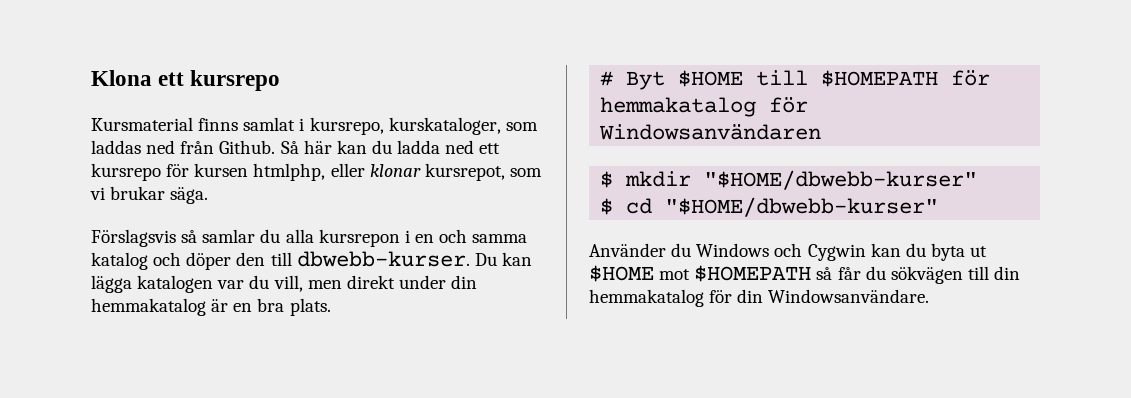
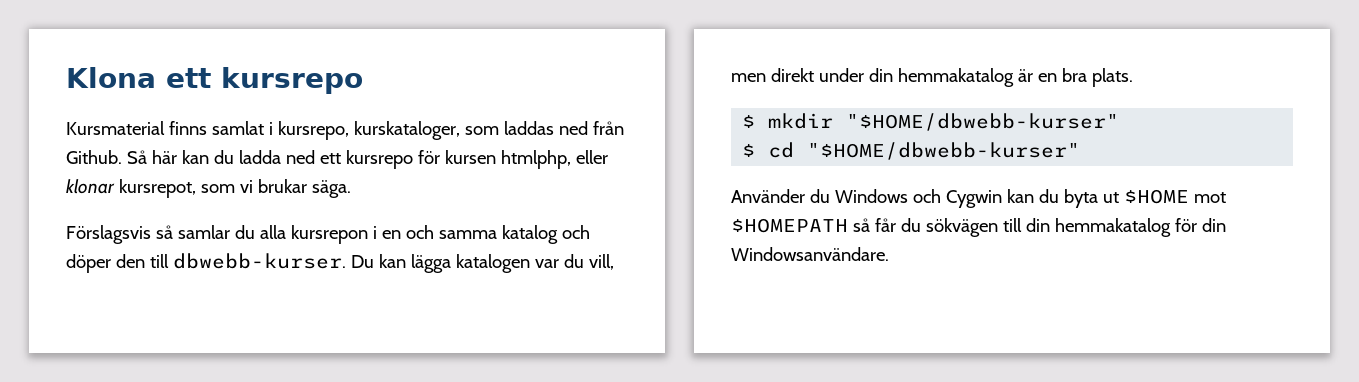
- # Byt $HOME till $HOMEPATH för hemmakatalog för Windowsanvändaren

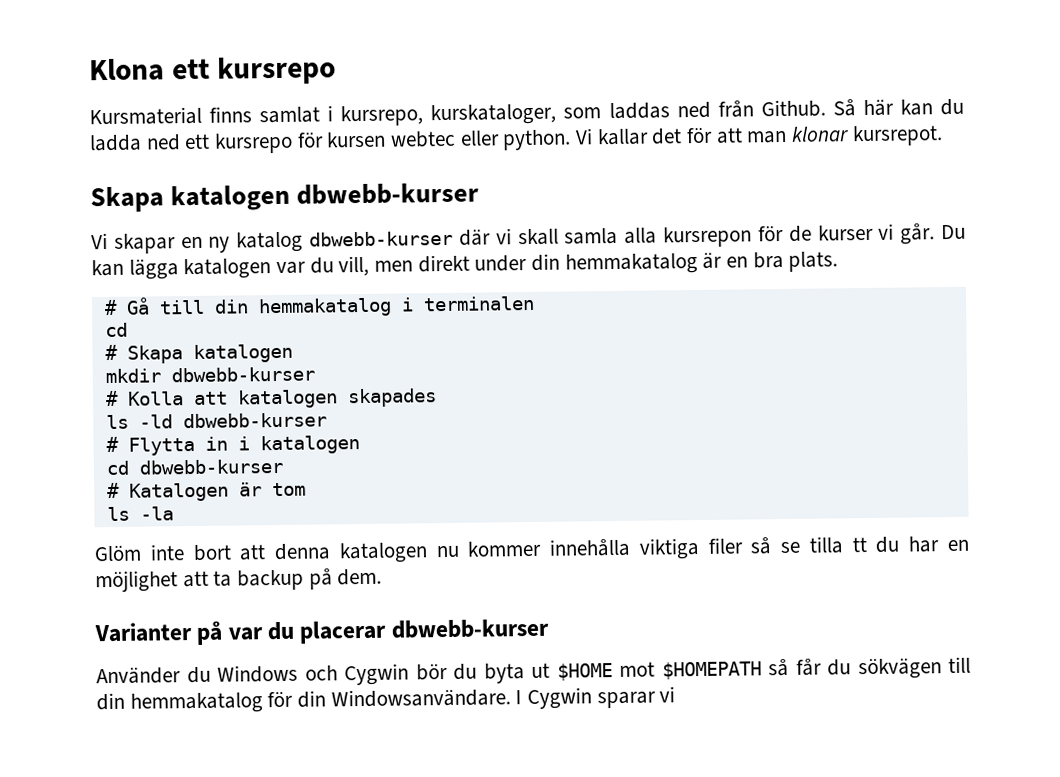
- Så här kan du ladda ned ett kursrepo för kursen htmlphp, eller klonar kursrepot, som vi brukar säga.
- Förslagsvis så samlar du alla kursrepon i en och samma katalog och döper den till dbwebb-kurser.
+ Så här kan du ladda ned ett kursrepo för kursen webtec eller python. Vi kallar det för att man klonar kursrepot.
+ Skapa katalogen dbwebb-kurser
+ Vi skapar en ny katalog dbwebb-kurser där vi skall samla alla kursrepon för de kurser vi går.
- $ mkdir "$HOME/dbwebb-kurser"
- $ cd "$HOME/dbwebb-kurser"
+ # Gå till din hemmakatalog i terminalen
+ cd
+ # Skapa katalogen
+ mkdir dbwebb-kurser
+ # Kolla att katalogen skapades
+ ls -ld dbwebb-kurser
+ # Flytta in i katalogen
+ cd dbwebb-kurser
+ # Katalogen är tom
+ ls -la
+ Glöm inte bort att denna katalogen nu kommer innehålla viktiga filer så se tilla tt du har en möjlighet att ta backup på dem.
+ Varianter på var du placerar dbwebb-kurser
- Använder du Windows och Cygwin kan du byta ut $HOME mot $HOMEPATH så får du sökvägen till din hemmakatalog för din Windowsanvändare.
+ Använder du Windows och Cygwin bör du byta ut $HOME mot $HOMEPATH så får du sökvägen till din hemmakatalog för din Windowsanvändare.
+ I Cygwin sparar vi

